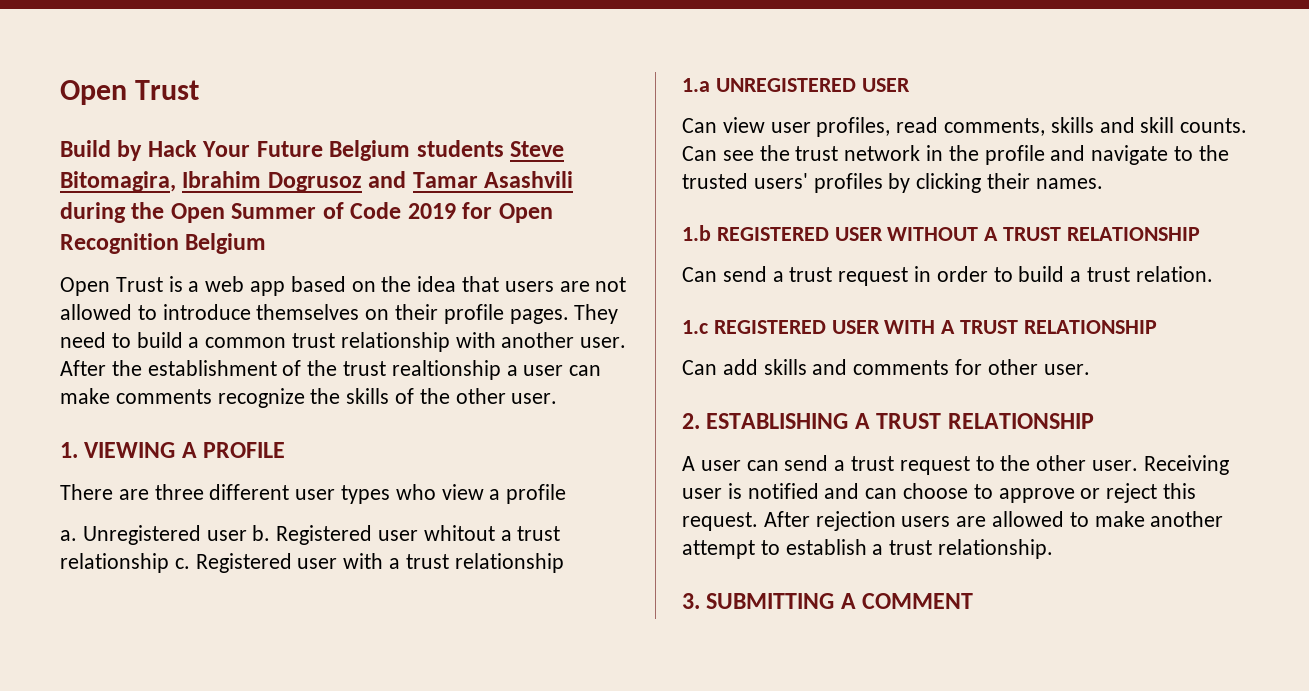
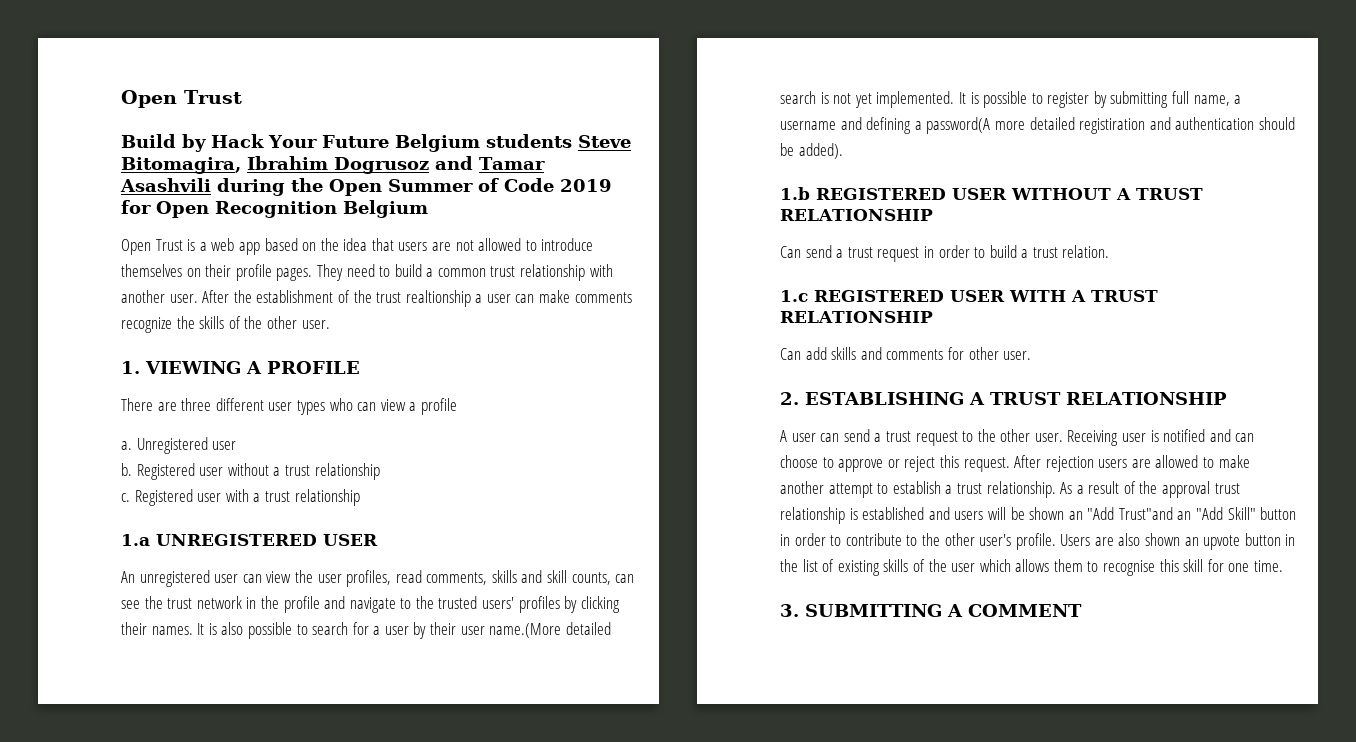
- There are three different user types who view a profile
+ There are three different user types who can view a profile
- Unregistered user b.
+ Unregistered user
+ b.
- Registered user whitout a trust relationship c.
+ Registered user without a trust relationship
+ c.
- Can view user profiles, read comments, skills and skill counts. Can see the trust network in the profile and navigate to the trusted users' profiles by clicking their names.
+ An unregistered user can view the user profiles, read comments, skills and skill counts, can see the trust network in the profile and navigate to the trusted users' profiles by clicking their names. It is also possible to search for a user by their user name.(More detailed search is not yet implemented. It is possible to register by submitting full name, a username and defining a password(A more detailed registiration and authentication should be added).
+ As a result of the approval trust relationship is established and users will be shown an "Add Trust"and an "Add Skill" button in order to contribute to the other user's profile. Users are also shown an upvote button in the list of existing skills of the user which allows them to recognise this skill for one time.

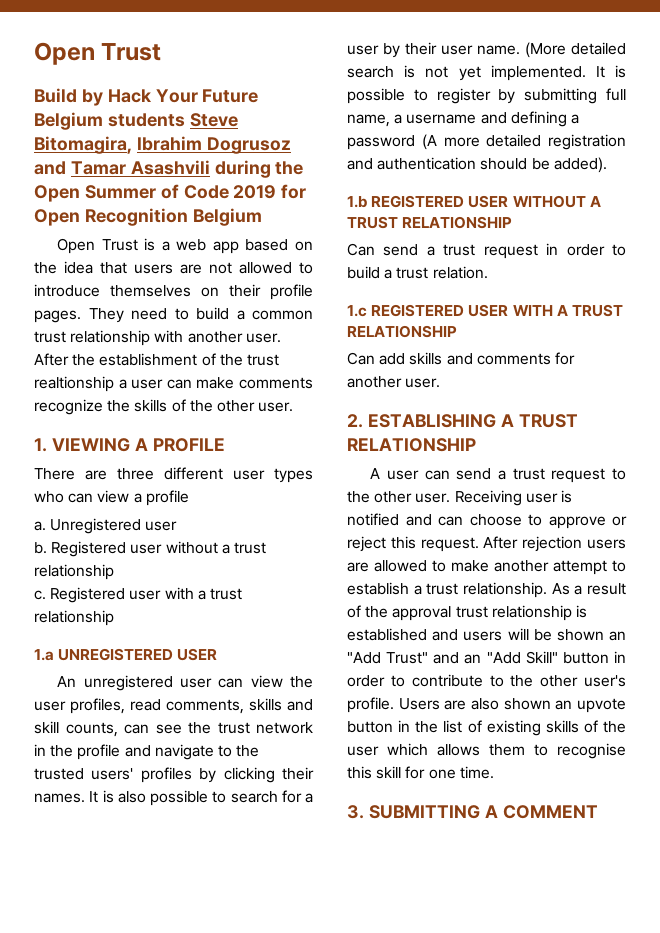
- It is also possible to search for a user by their user name.(More detailed search is not yet implemented.
+ It is also possible to search for a user by their user name. (More detailed search is not yet implemented.
- It is possible to register by submitting full name, a username and defining a password(A more detailed registiration and authentication should be added).
+ It is possible to register by submitting full name, a username and defining a password (A more detailed registration and authentication should be added).
- Can add skills and comments for other user.
+ Can add skills and comments for another user.
- As a result of the approval trust relationship is established and users will be shown an "Add Trust"and an "Add Skill" button in order to contribute to the other user's profile.
+ As a result of the approval trust relationship is established and users will be shown an "Add Trust" and an "Add Skill" button in order to contribute to the other user's profile.

